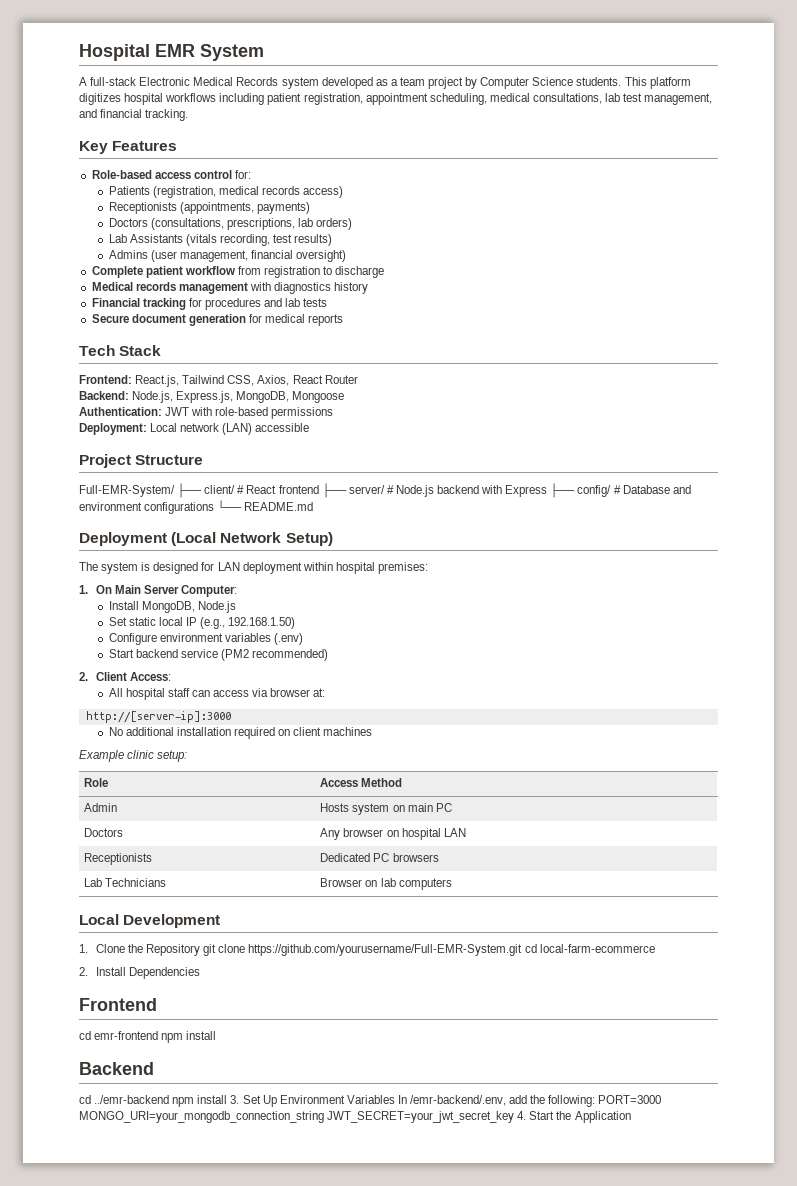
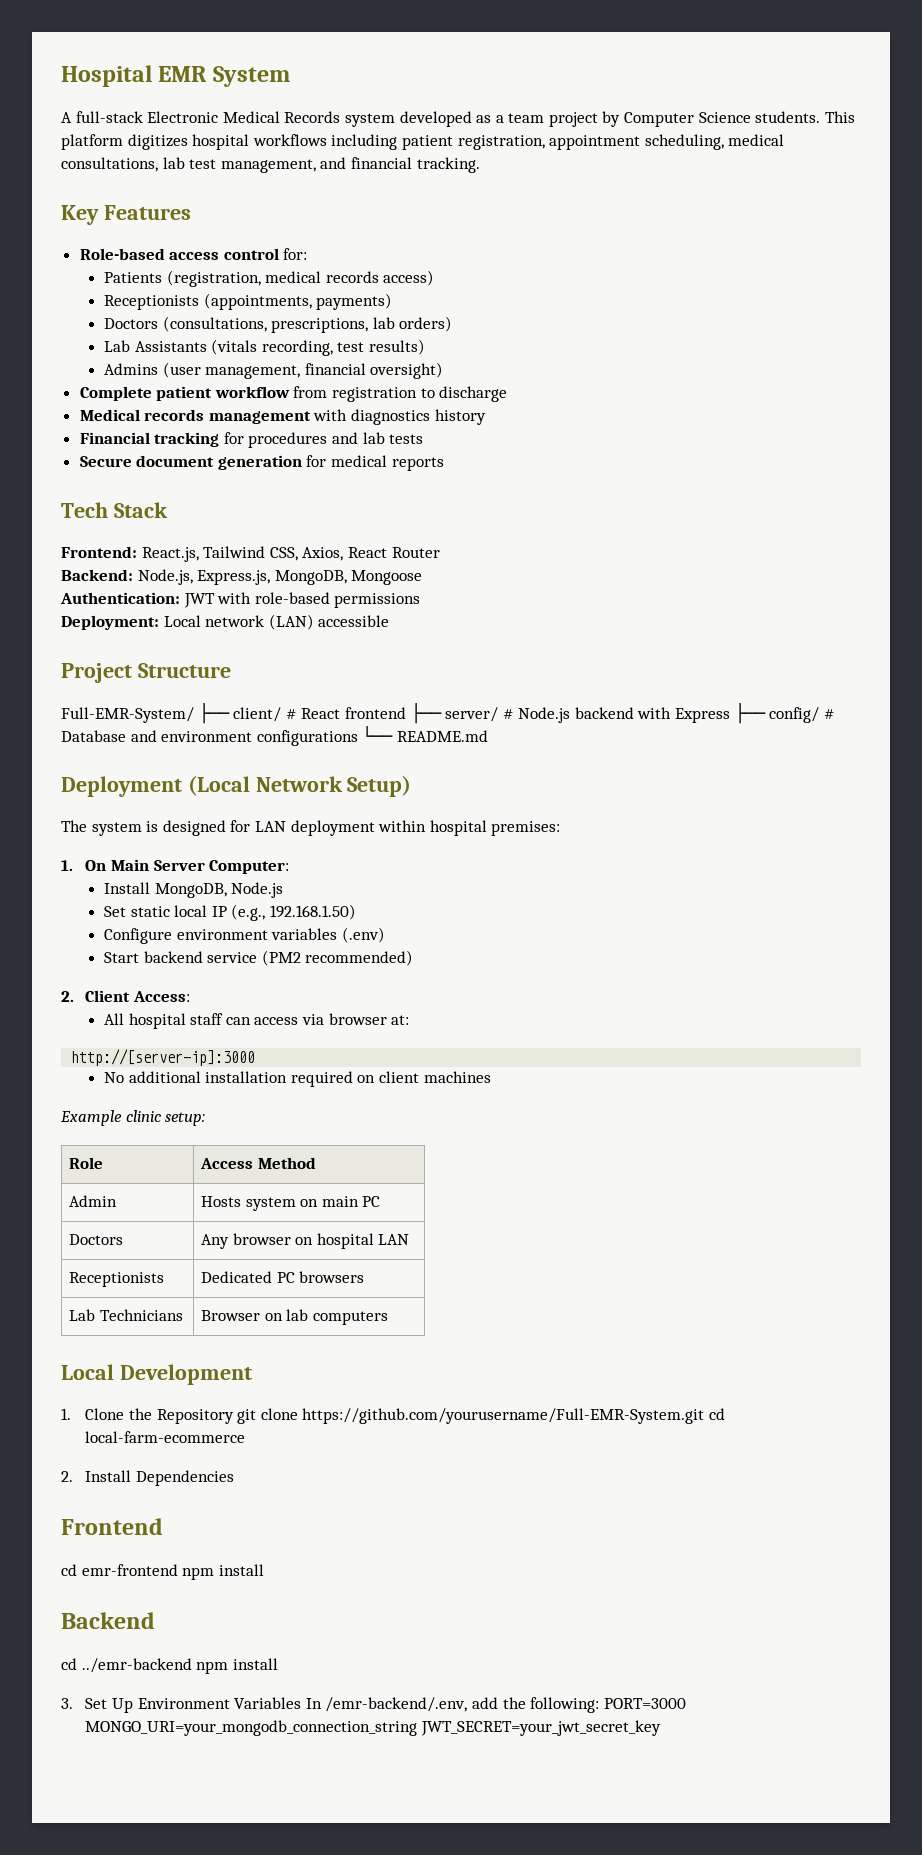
- cd ../emr-backend npm install 3. Set Up Environment Variables In /emr-backend/.env, add the following: PORT=3000 MONGO_URI=your_mongodb_connection_string JWT_SECRET=your_jwt_secret_key 4. Start the Application
+ cd ../emr-backend npm install
+ 3. Set Up Environment Variables In /emr-backend/.env, add the following: PORT=3000 MONGO_URI=your_mongodb_connection_string JWT_SECRET=your_jwt_secret_key

